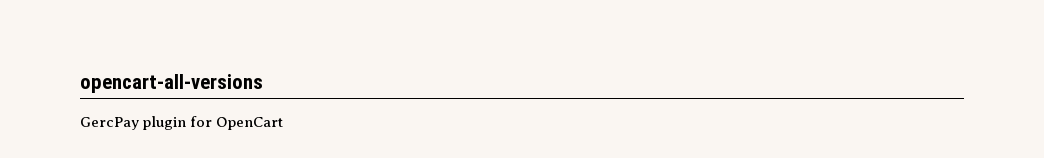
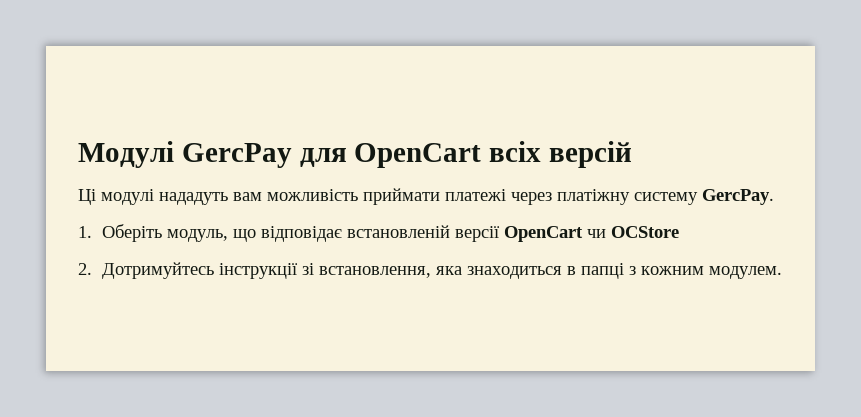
- opencart-all-versions
- GercPay plugin for OpenCart
+ Модулі GercPay для OpenCart всіх версій
+ Ці модулі нададуть вам можливість приймати платежі через платіжну систему GercPay.
+ 1. Оберіть модуль, що відповідає встановленій версії OpenCart чи OCStore
+ 2. Дотримуйтесь інструкції зі встановлення, яка знаходиться в папці з кожним модулем.

